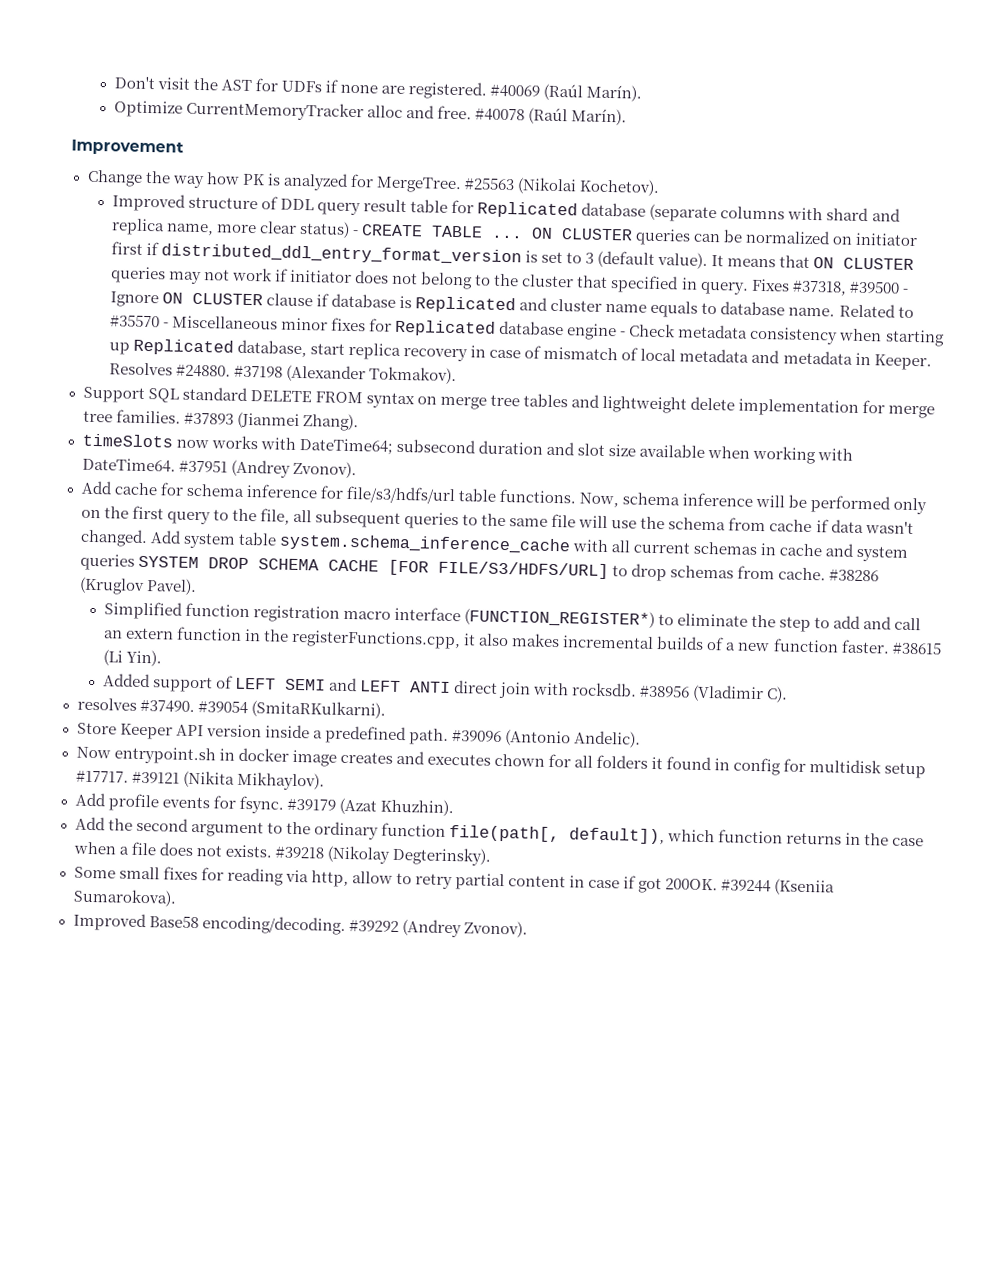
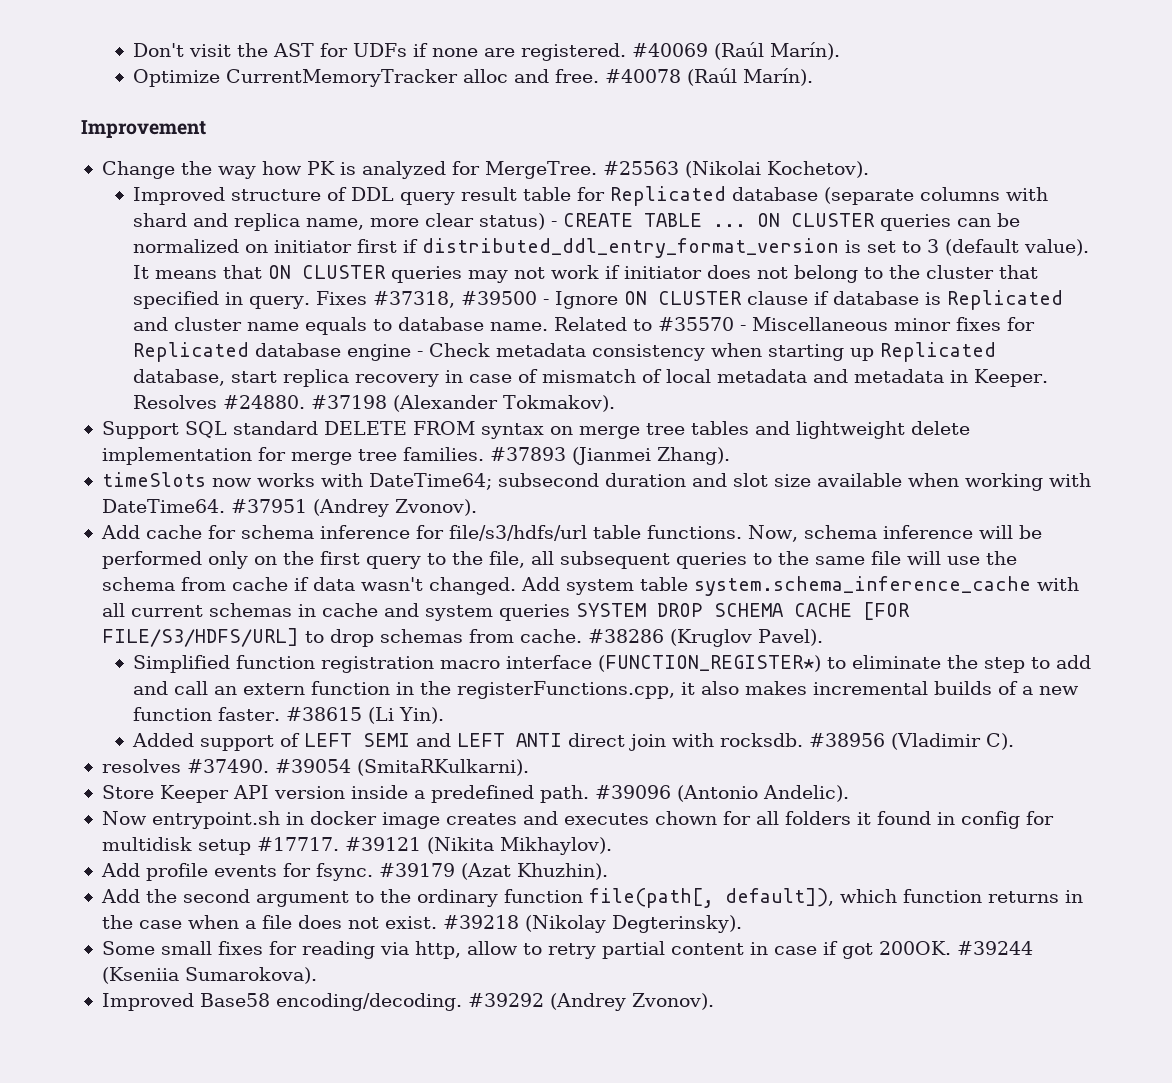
- Add the second argument to the ordinary function file(path[, default]), which function returns in the case when a file does not exists.
+ Add the second argument to the ordinary function file(path[, default]), which function returns in the case when a file does not exist.

